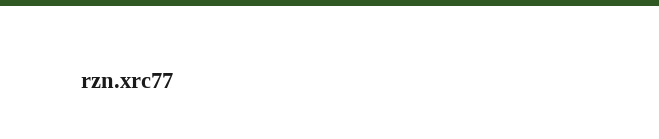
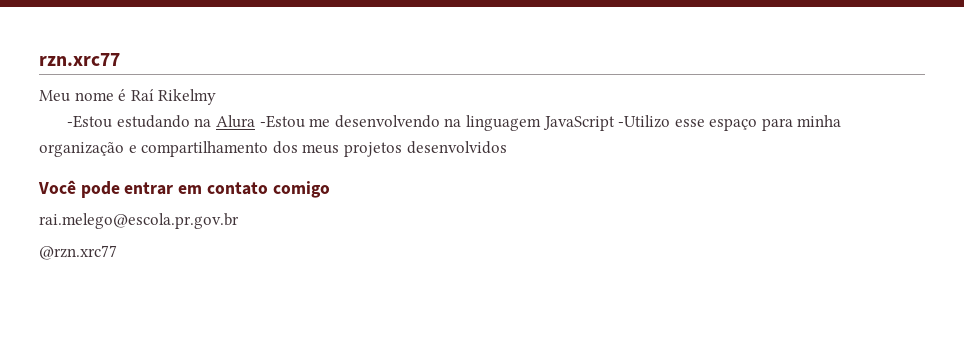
+ Meu nome é Raí Rikelmy
+ -Estou estudando na Alura -Estou me desenvolvendo na linguagem JavaScript -Utilizo esse espaço para minha organização e compartilhamento dos meus projetos desenvolvidos
+ Você pode entrar em contato comigo
+ rai.melego@escola.pr.gov.br
+ @rzn.xrc77

